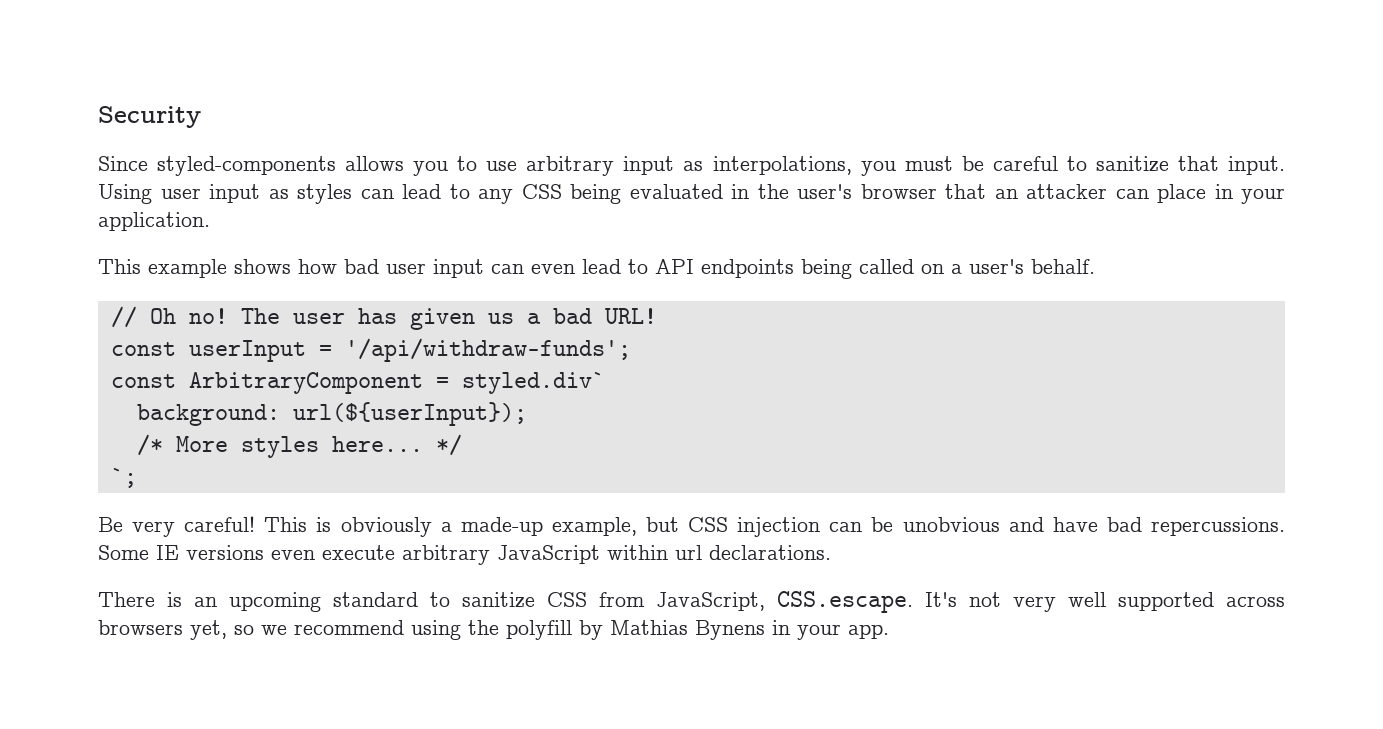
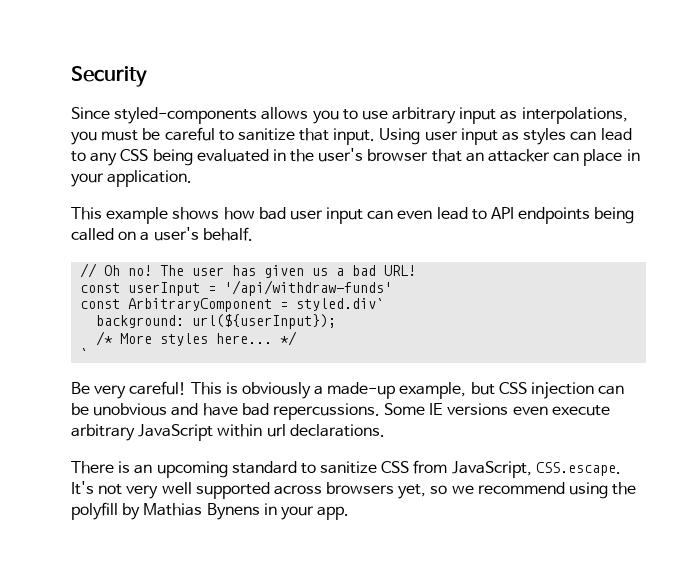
- const userInput = '/api/withdraw-funds';
+ const userInput = '/api/withdraw-funds'
- `;
+ `

